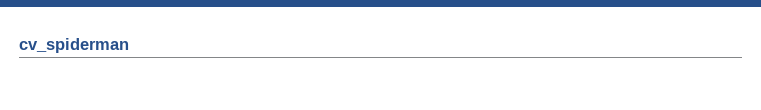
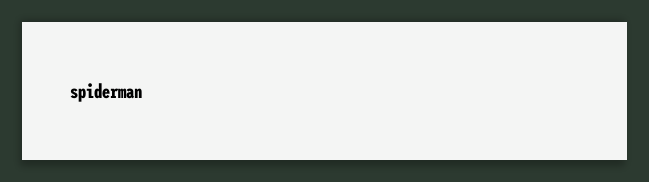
- cv_spiderman
+ spiderman

